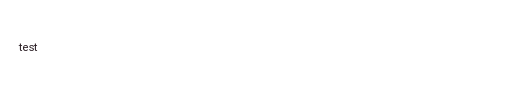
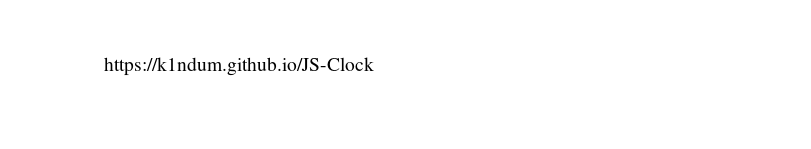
- test
+ https://k1ndum.github.io/JS-Clock

